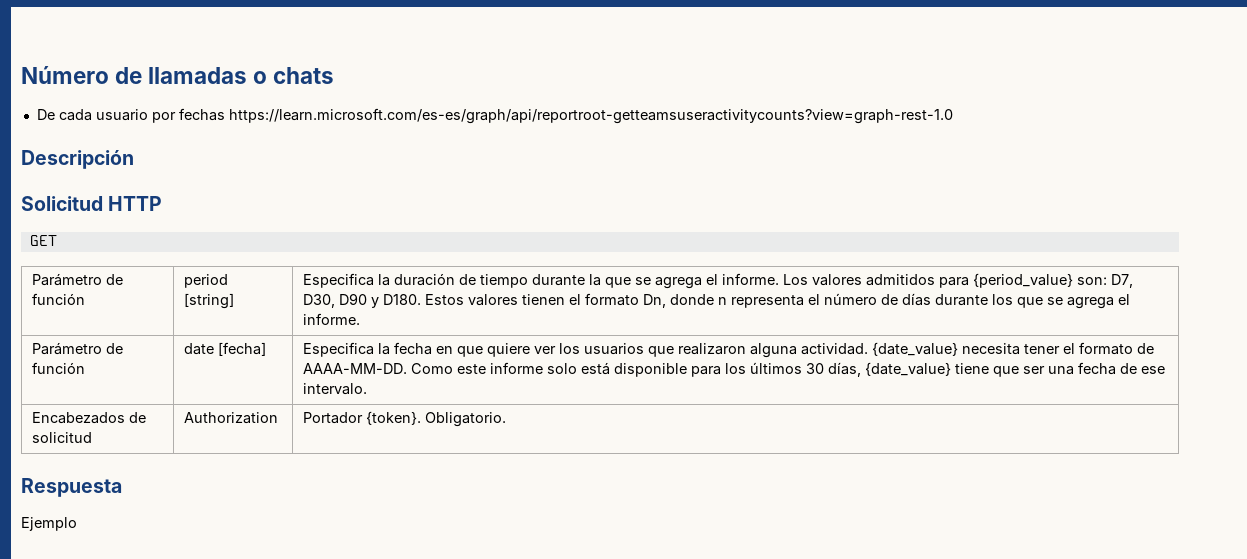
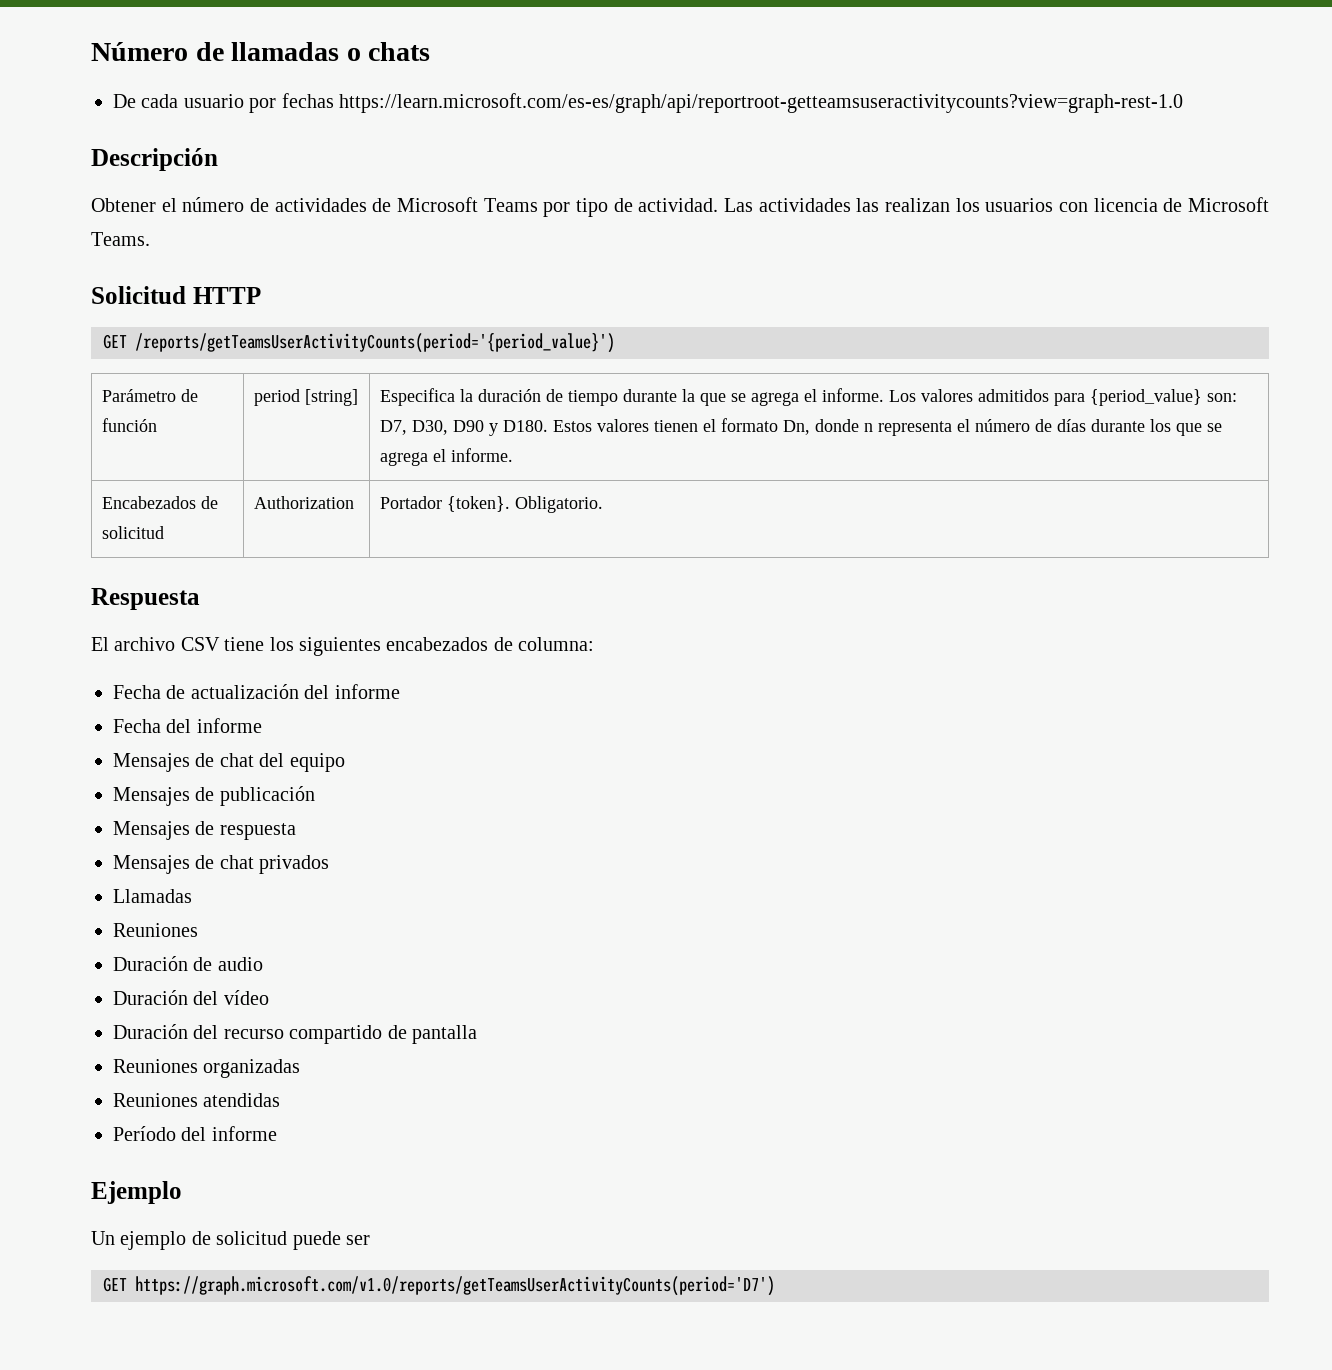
+ Obtener el número de actividades de Microsoft Teams por tipo de actividad. Las actividades las realizan los usuarios con licencia de Microsoft Teams.
- GET
+ GET /reports/getTeamsUserActivityCounts(period='{period_value}')
- Parámetro de función | date [fecha] | Especifica la fecha en que quiere ver los usuarios que realizaron alguna actividad. {date_value} necesita tener el formato de AAAA-MM-DD. Como este informe solo está disponible para los últimos 30 días, {date_value} tiene que ser una fecha de ese intervalo.
+ El archivo CSV tiene los siguientes encabezados de columna:
+ Fecha de actualización del informe
+ Fecha del informe
+ Mensajes de chat del equipo
+ Mensajes de publicación
+ Mensajes de respuesta
+ Mensajes de chat privados
+ Llamadas
+ Reuniones
+ Duración de audio
+ Duración del vídeo
+ Duración del recurso compartido de pantalla
+ Reuniones organizadas
+ Reuniones atendidas
+ Período del informe
  Ejemplo
+ Un ejemplo de solicitud puede ser
+ GET https://graph.microsoft.com/v1.0/reports/getTeamsUserActivityCounts(period='D7')

